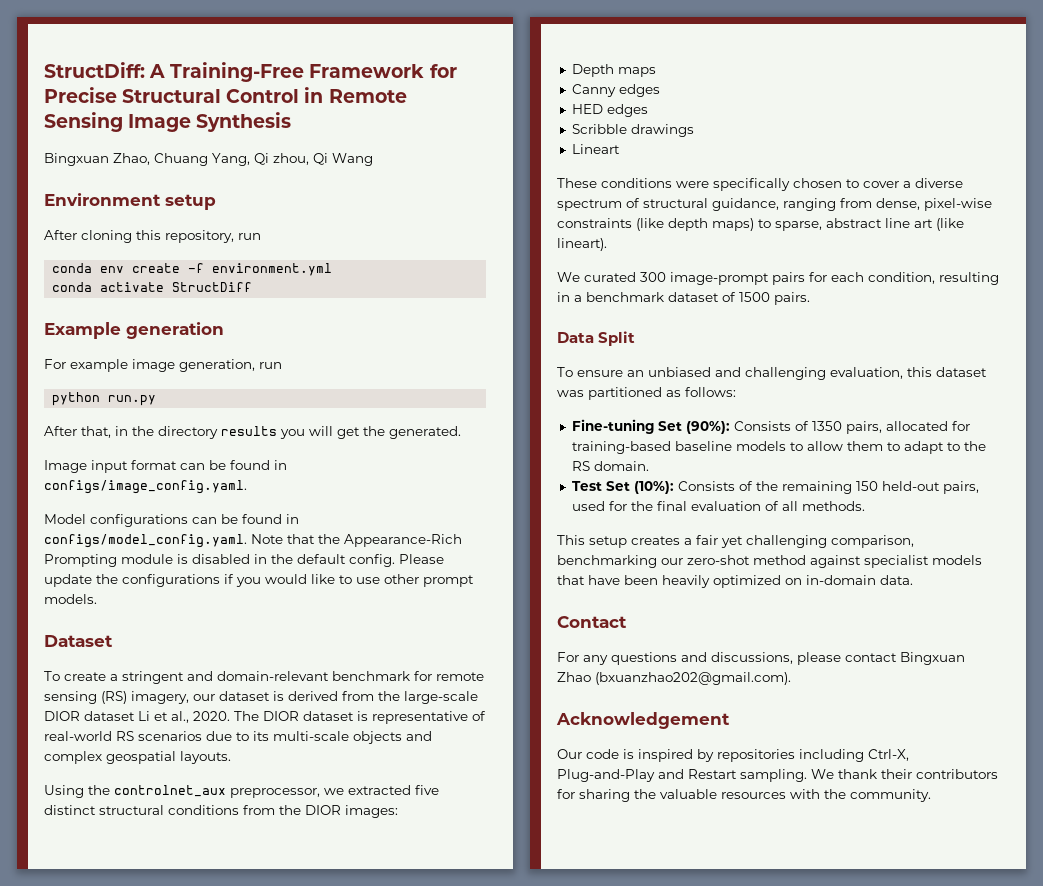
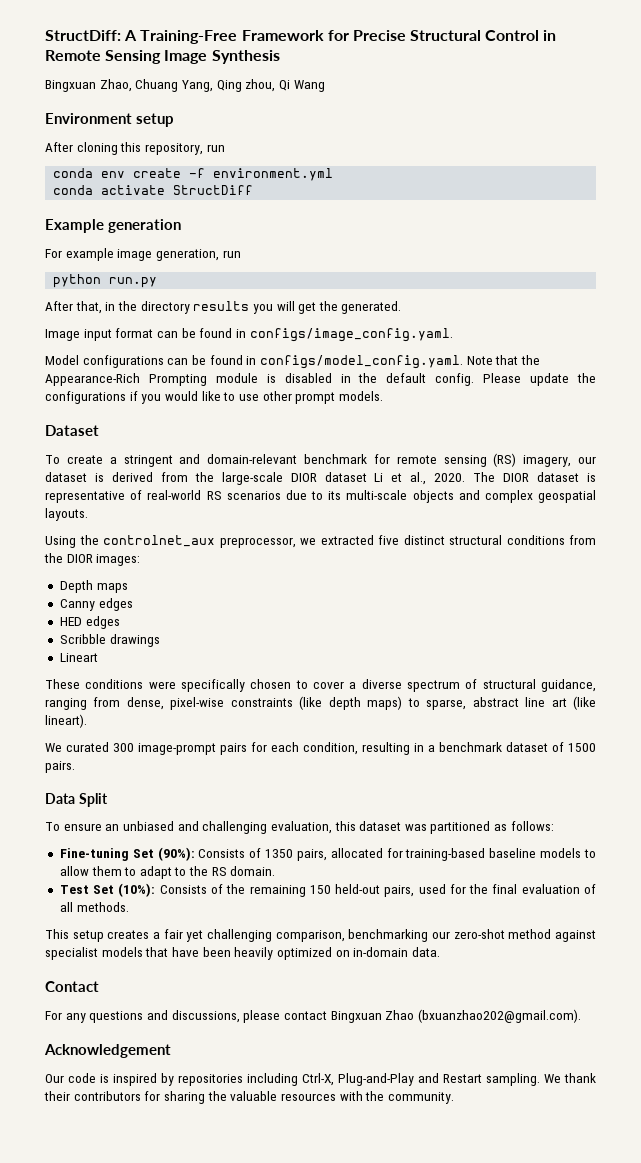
- Bingxuan Zhao, Chuang Yang, Qi zhou, Qi Wang
+ Bingxuan Zhao, Chuang Yang, Qing zhou, Qi Wang

